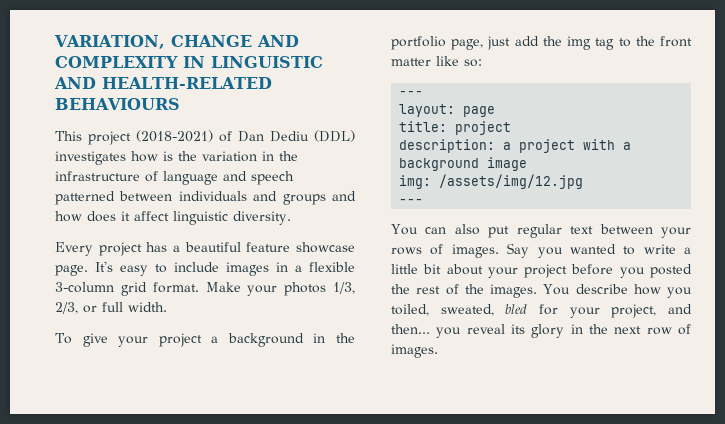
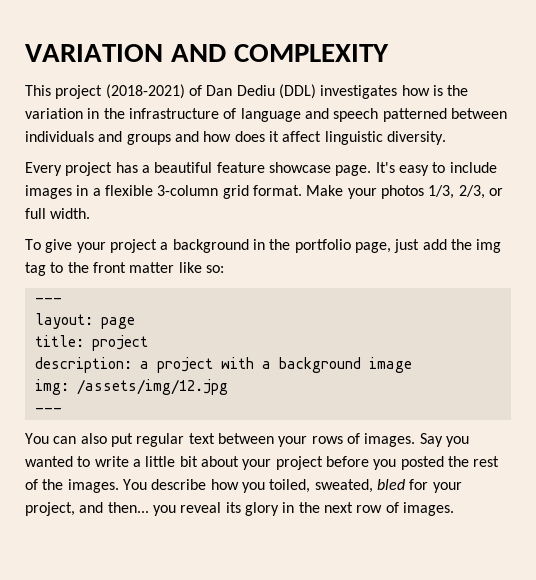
- VARIATION, CHANGE AND COMPLEXITY IN LINGUISTIC AND HEALTH-RELATED BEHAVIOURS
+ VARIATION AND COMPLEXITY

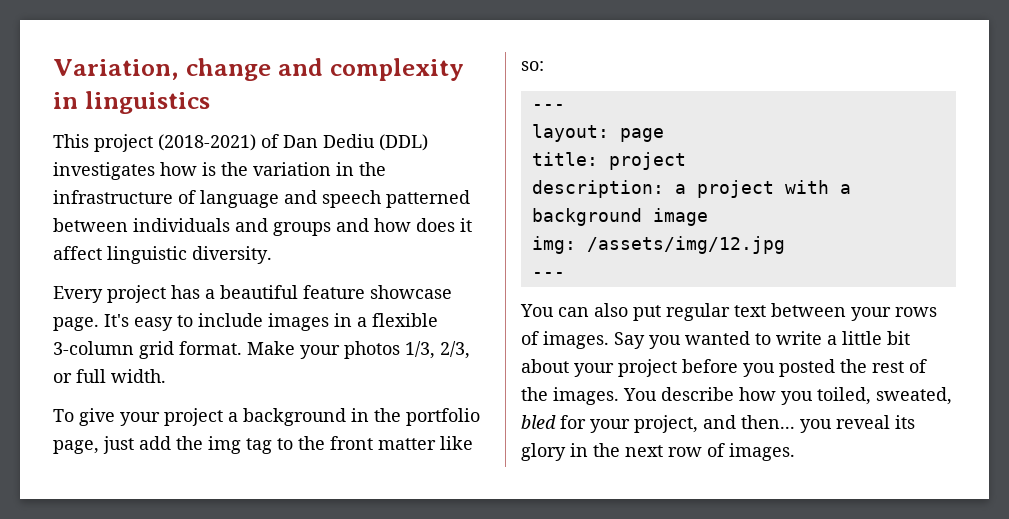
- VARIATION AND COMPLEXITY
+ Variation, change and complexity in linguistics

